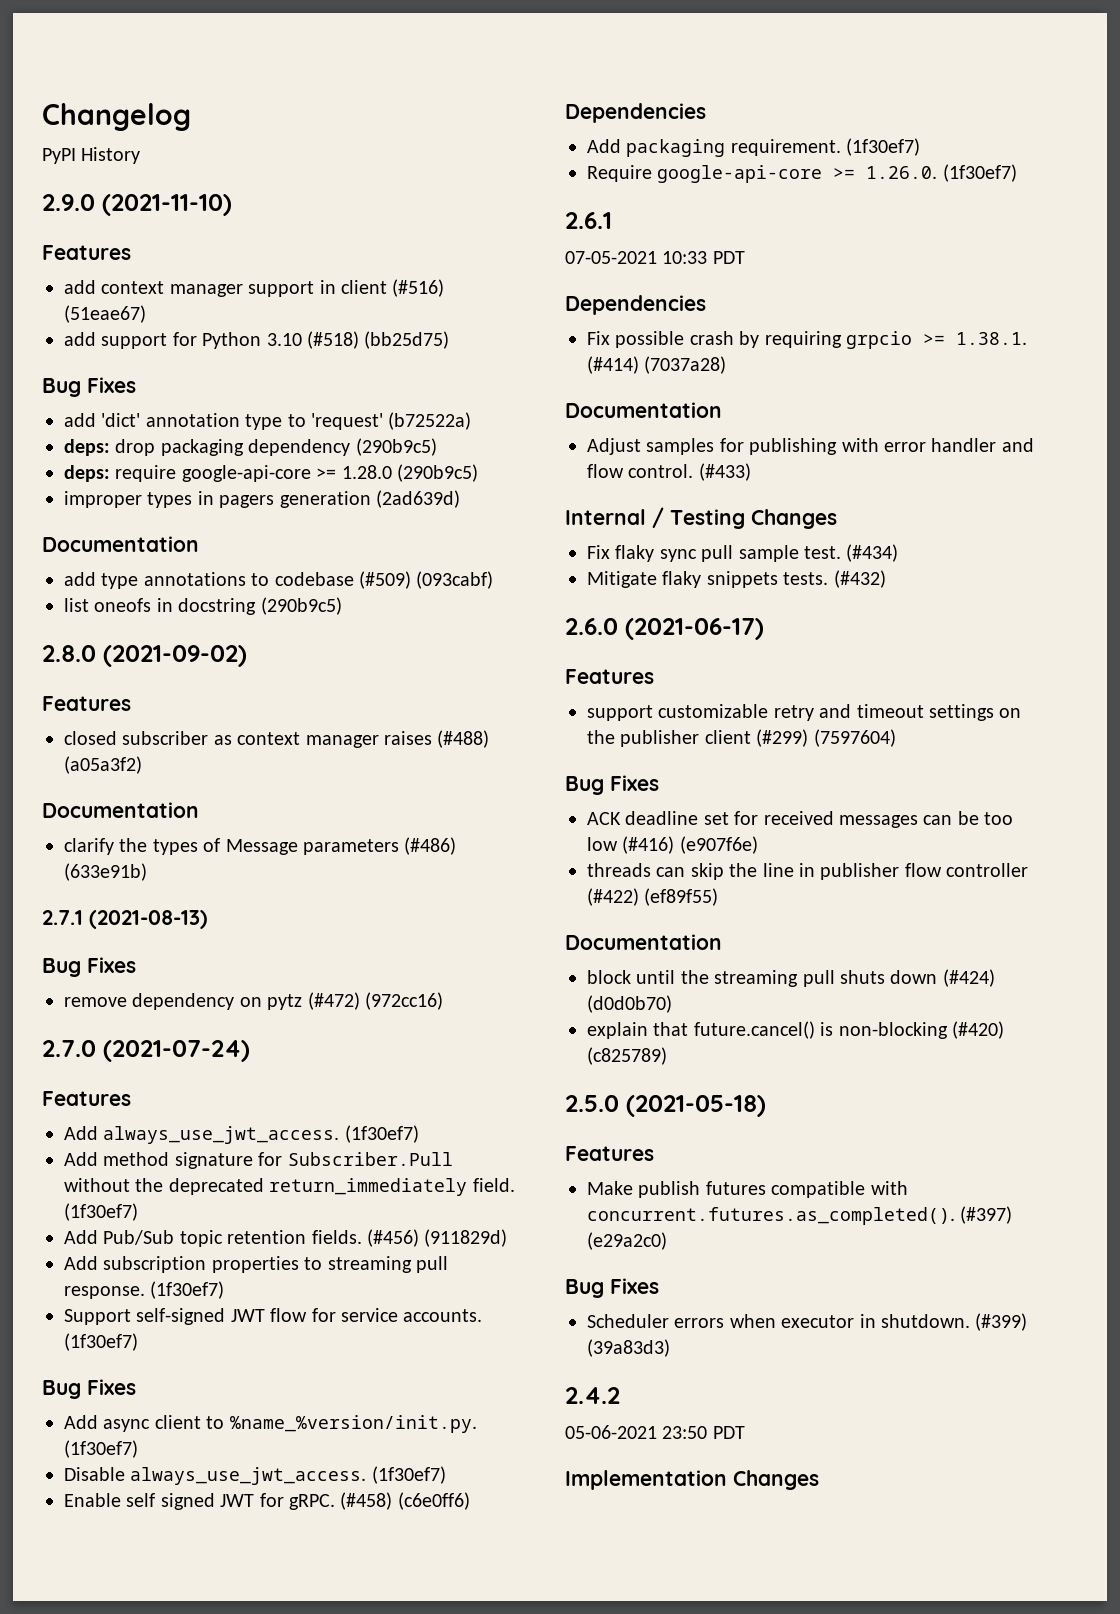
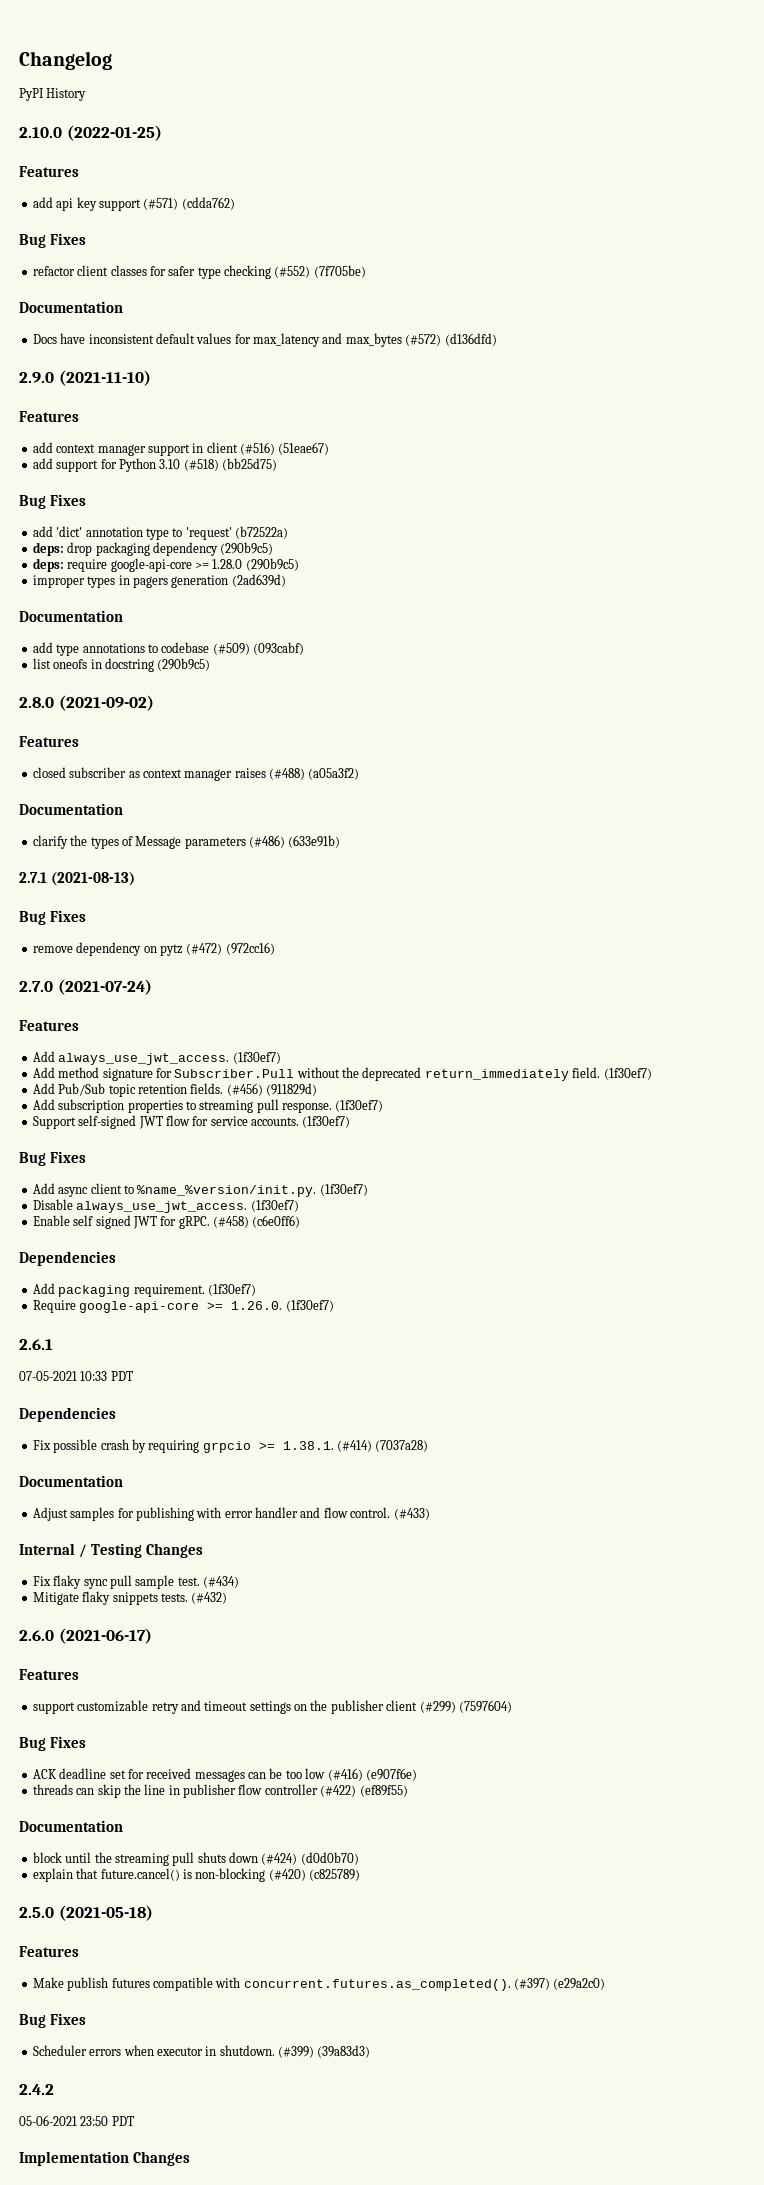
+ 2.10.0 (2022-01-25)
+ Features
+ add api key support (#571) (cdda762)
+ Bug Fixes
+ refactor client classes for safer type checking (#552) (7f705be)
+ Documentation
+ Docs have inconsistent default values for max_latency and max_bytes (#572) (d136dfd)

